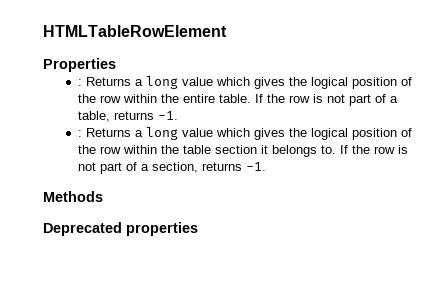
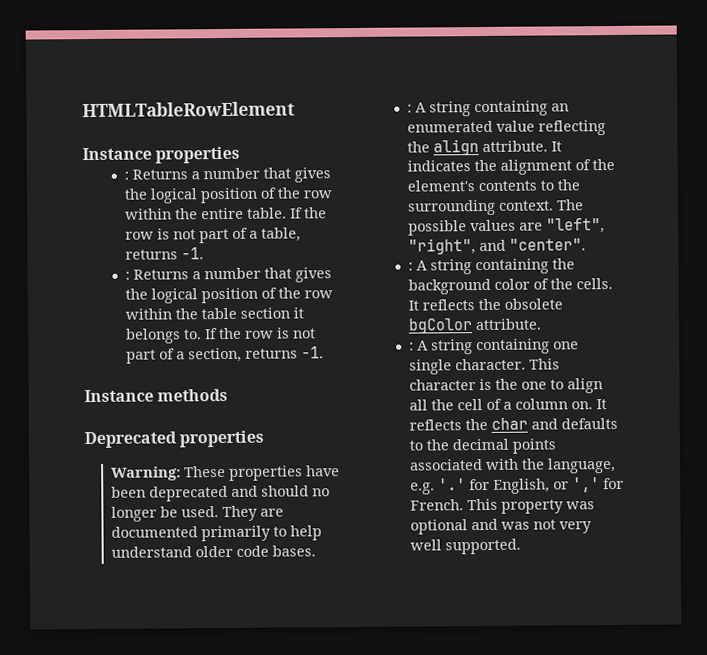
- Properties
- : Returns a long value which gives the logical position of the row within the entire table.
+ Instance properties
+ : Returns a number that gives the logical position of the row within the entire table.
- : Returns a long value which gives the logical position of the row within the table section it belongs to.
+ : Returns a number that gives the logical position of the row within the table section it belongs to.
- Methods
+ Instance methods
+ Warning: These properties have been deprecated and should no longer be used. They are documented primarily to help understand older code bases.
+ : A string containing an enumerated value reflecting the align attribute. It indicates the alignment of the element's contents to the surrounding context. The possible values are "left", "right", and "center".
+ : A string containing the background color of the cells. It reflects the obsolete bgColor attribute.
+ : A string containing one single character. This character is the one to align all the cell of a column on. It reflects the char and defaults to the decimal points associated with the language, e.g. '.' for English, or ',' for French. This property was optional and was not very well supported.

